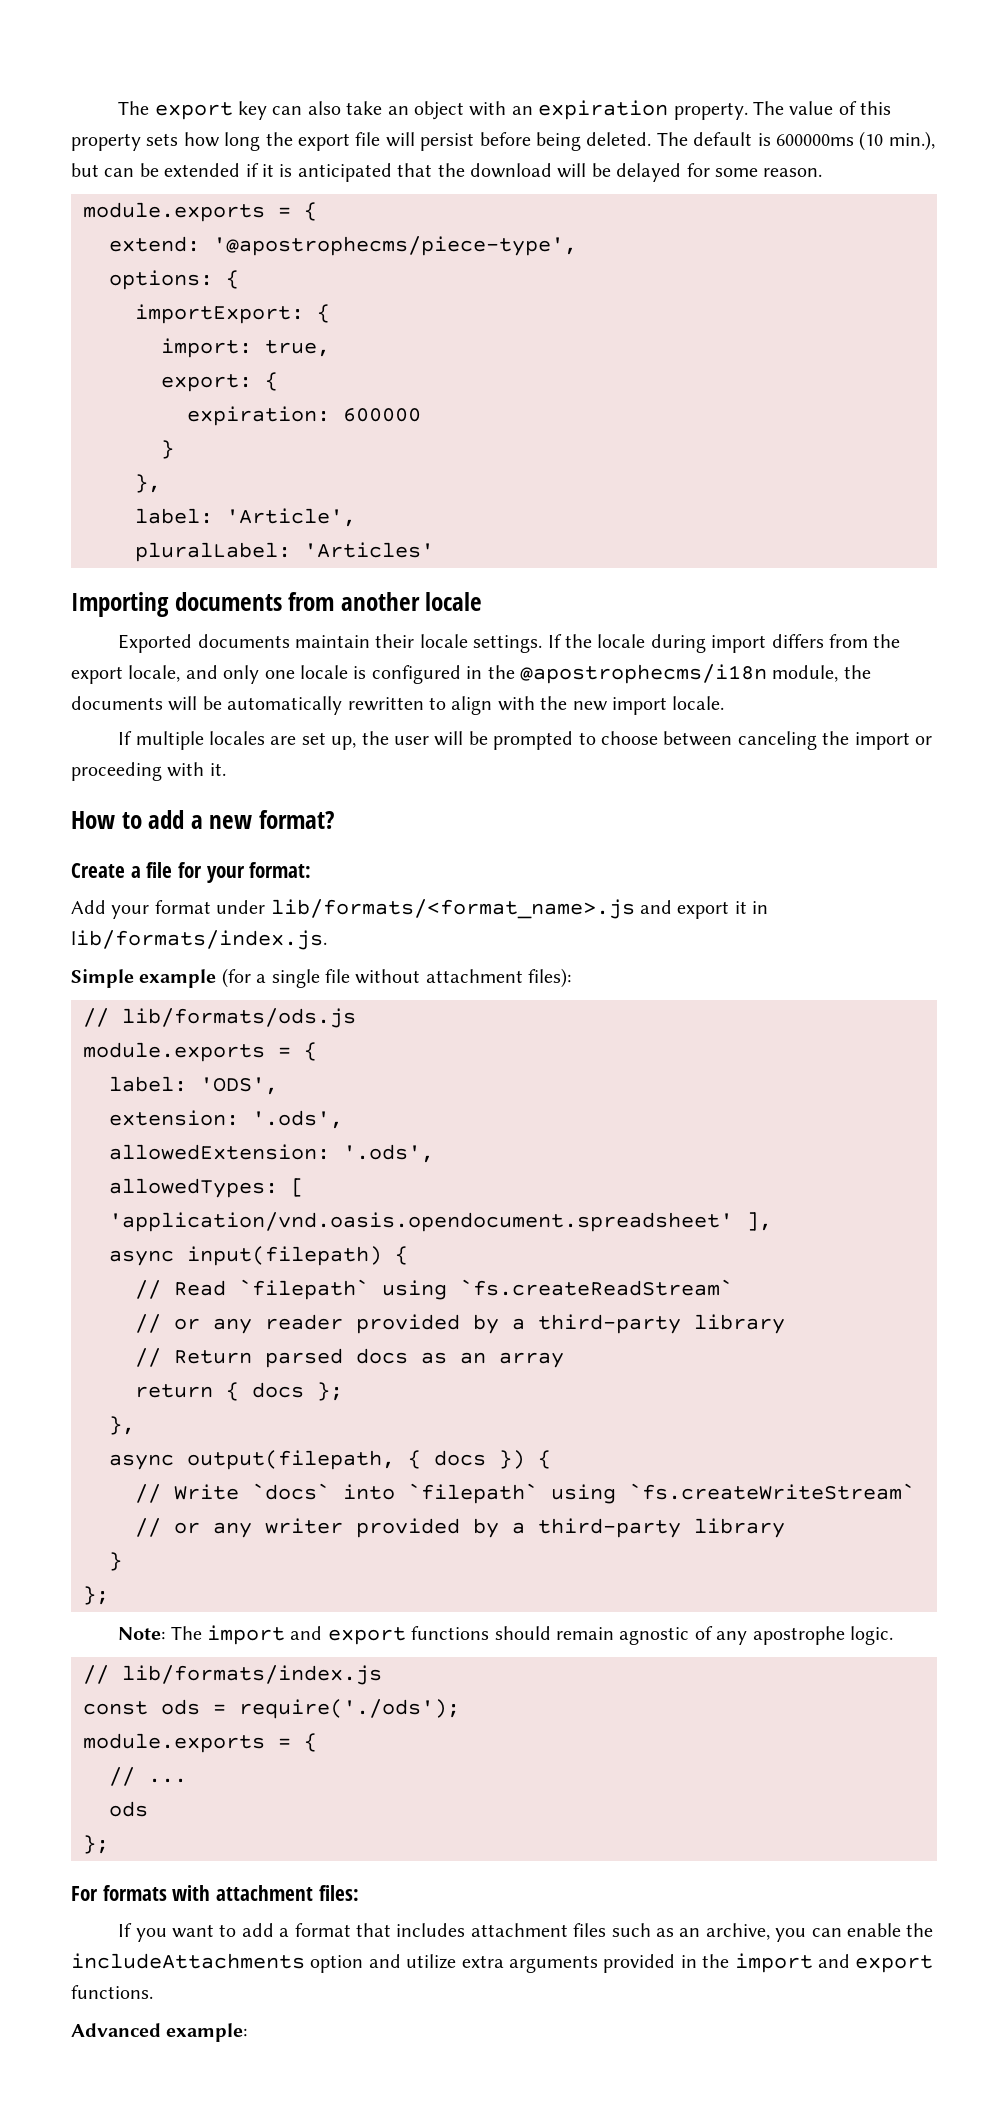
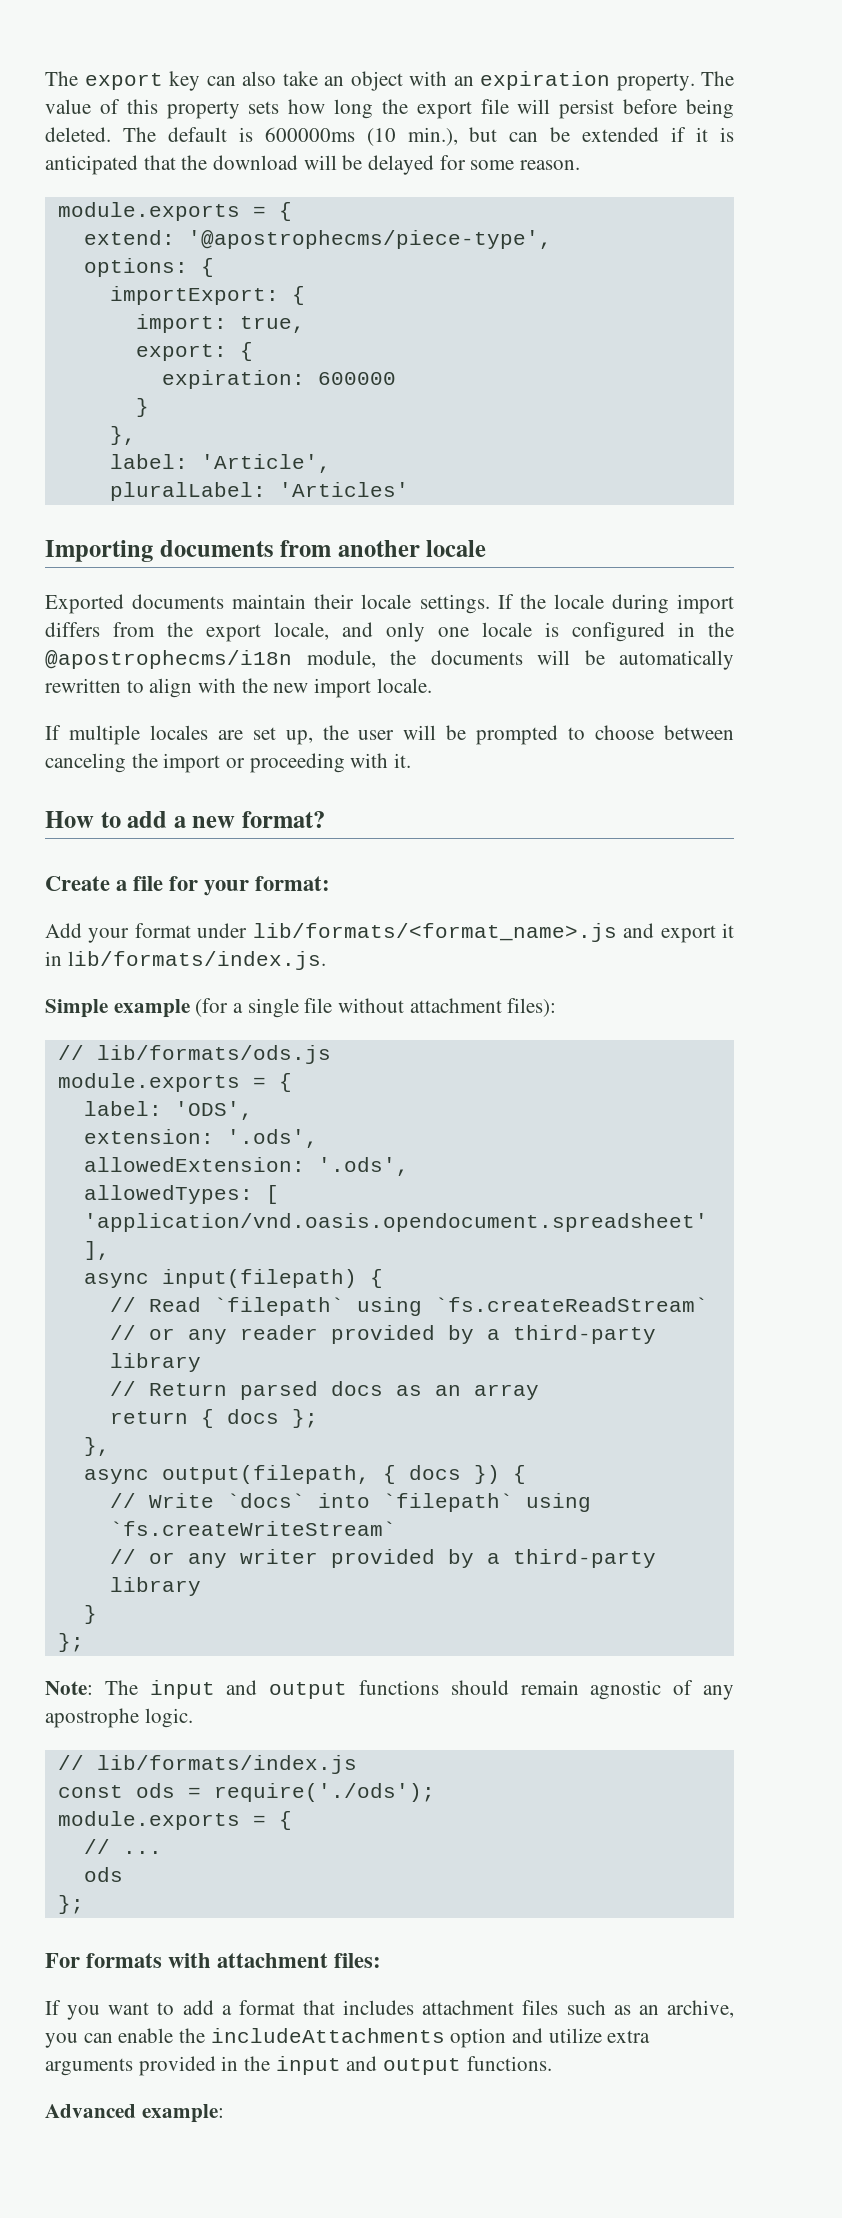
- Note: The import and export functions should remain agnostic of any apostrophe logic.
+ Note: The input and output functions should remain agnostic of any apostrophe logic.
- If you want to add a format that includes attachment files such as an archive, you can enable the includeAttachments option and utilize extra arguments provided in the import and export functions.
+ If you want to add a format that includes attachment files such as an archive, you can enable the includeAttachments option and utilize extra arguments provided in the input and output functions.

